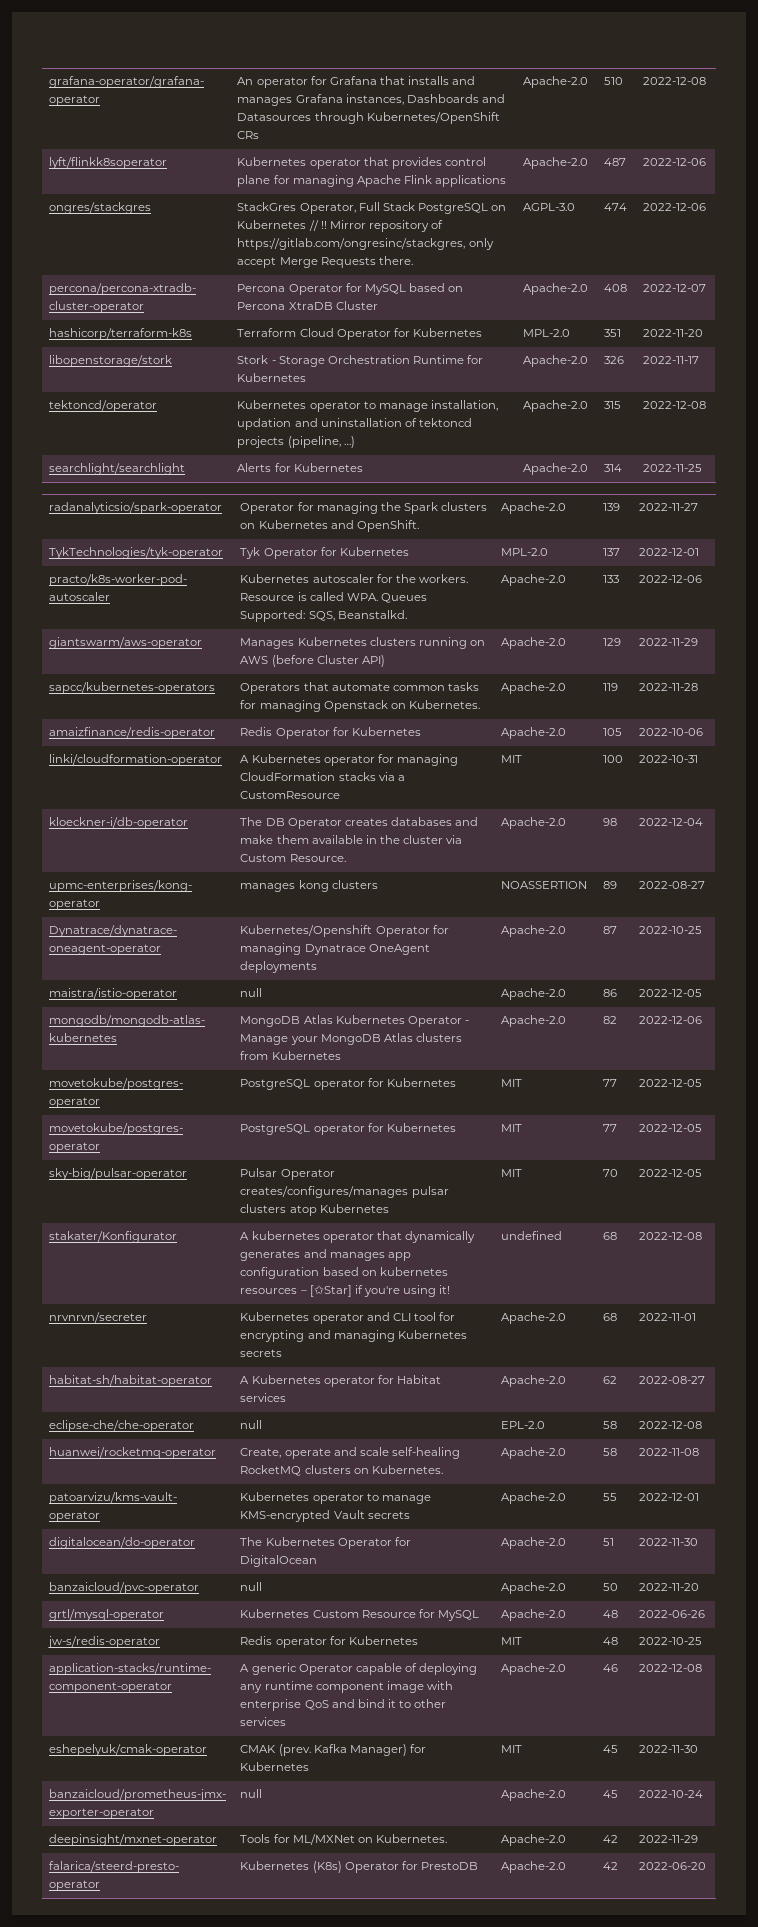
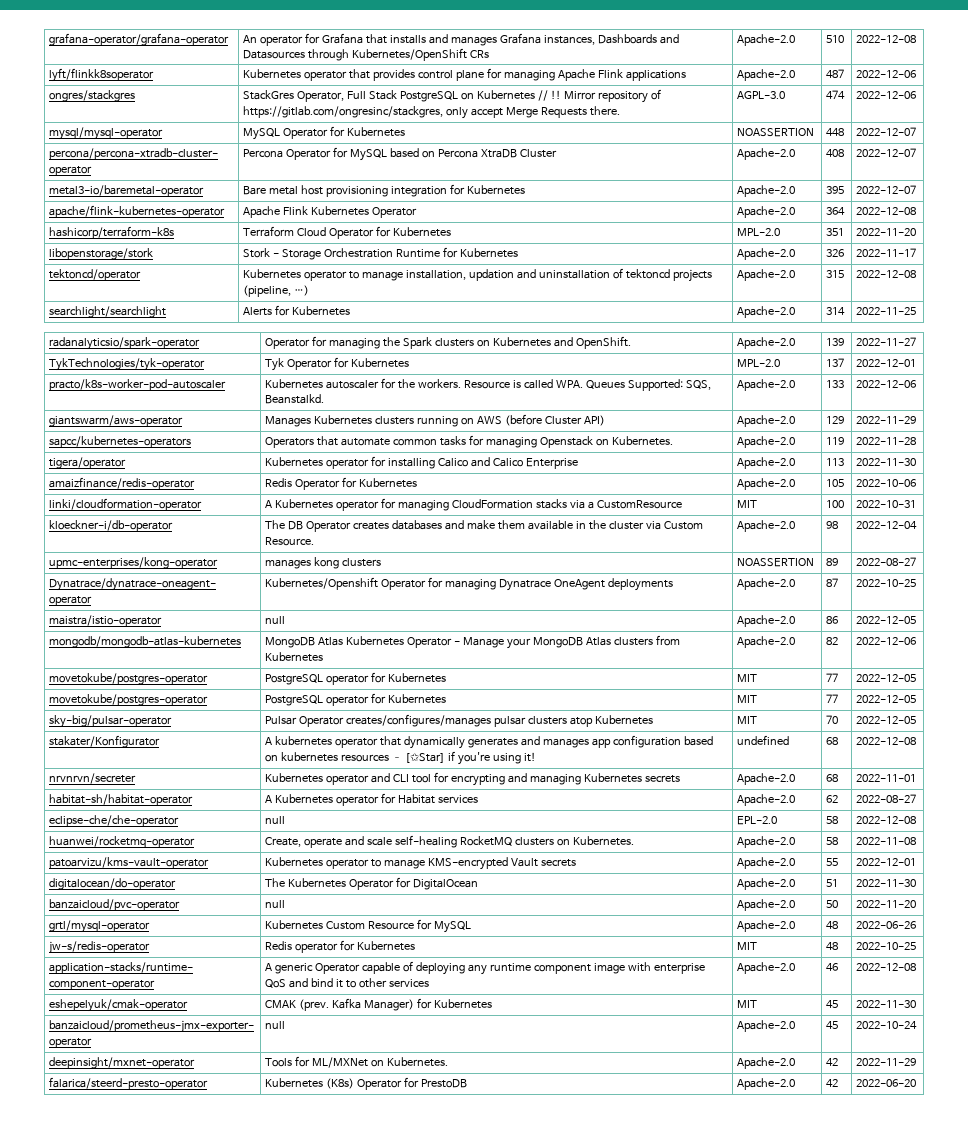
+ mysql/mysql-operator | MySQL Operator for Kubernetes | NOASSERTION | 448 | 2022-12-07
+ metal3-io/baremetal-operator | Bare metal host provisioning integration for Kubernetes | Apache-2.0 | 395 | 2022-12-07
+ apache/flink-kubernetes-operator | Apache Flink Kubernetes Operator | Apache-2.0 | 364 | 2022-12-08
+ tigera/operator | Kubernetes operator for installing Calico and Calico Enterprise | Apache-2.0 | 113 | 2022-11-30

